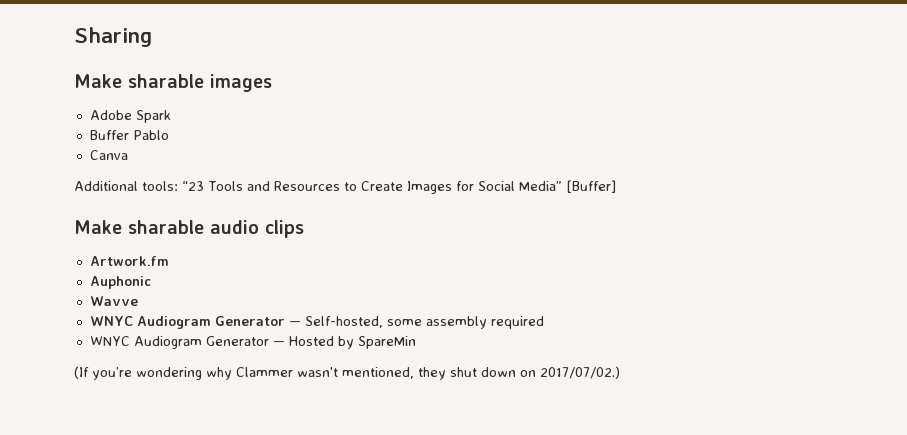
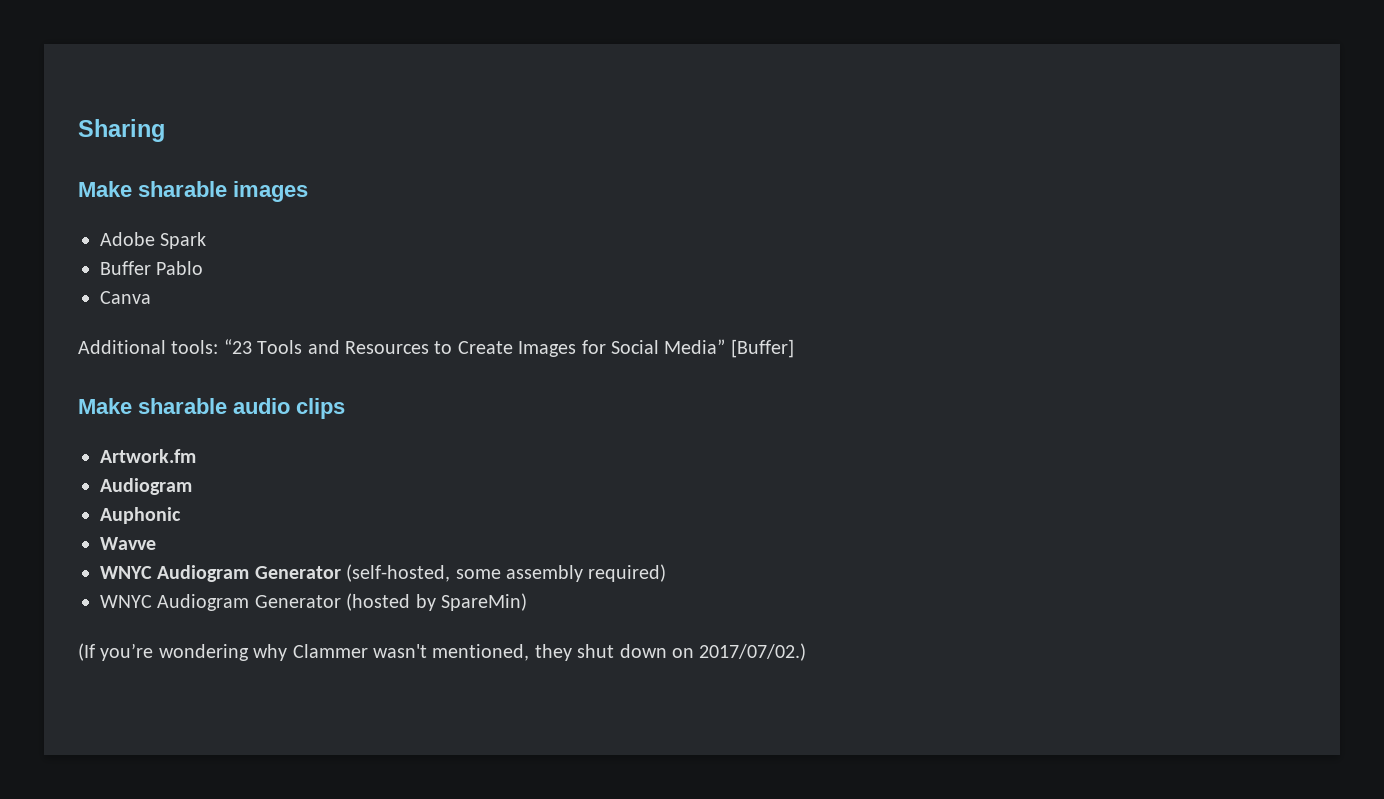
  Artwork.fm
+ Audiogram
- WNYC Audiogram Generator — Self-hosted, some assembly required
- WNYC Audiogram Generator — Hosted by SpareMin
+ WNYC Audiogram Generator (self-hosted, some assembly required)
+ WNYC Audiogram Generator (hosted by SpareMin)

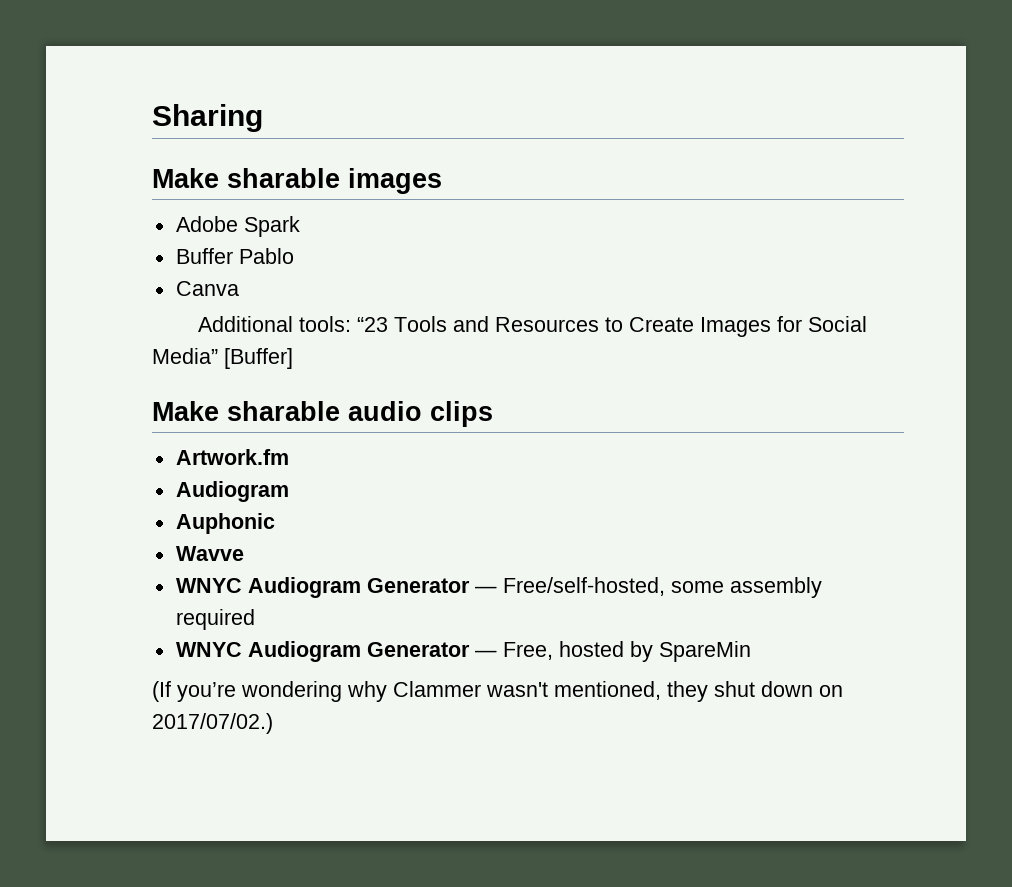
- WNYC Audiogram Generator (self-hosted, some assembly required)
- WNYC Audiogram Generator (hosted by SpareMin)
+ WNYC Audiogram Generator — Free/self-hosted, some assembly required
+ WNYC Audiogram Generator — Free, hosted by SpareMin

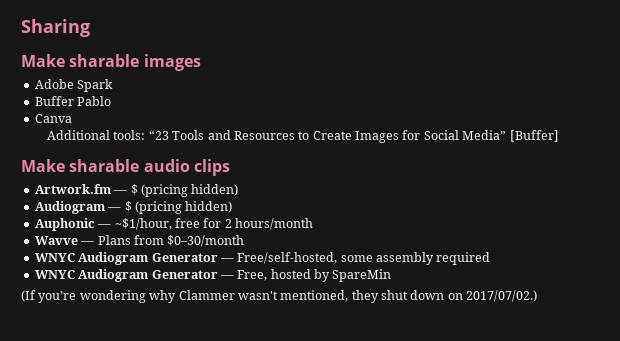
- Artwork.fm
- Audiogram
- Auphonic
- Wavve
+ Artwork.fm — $ (pricing hidden)
+ Audiogram — $ (pricing hidden)
+ Auphonic — ~$1/hour, free for 2 hours/month
+ Wavve — Plans from $0–30/month

